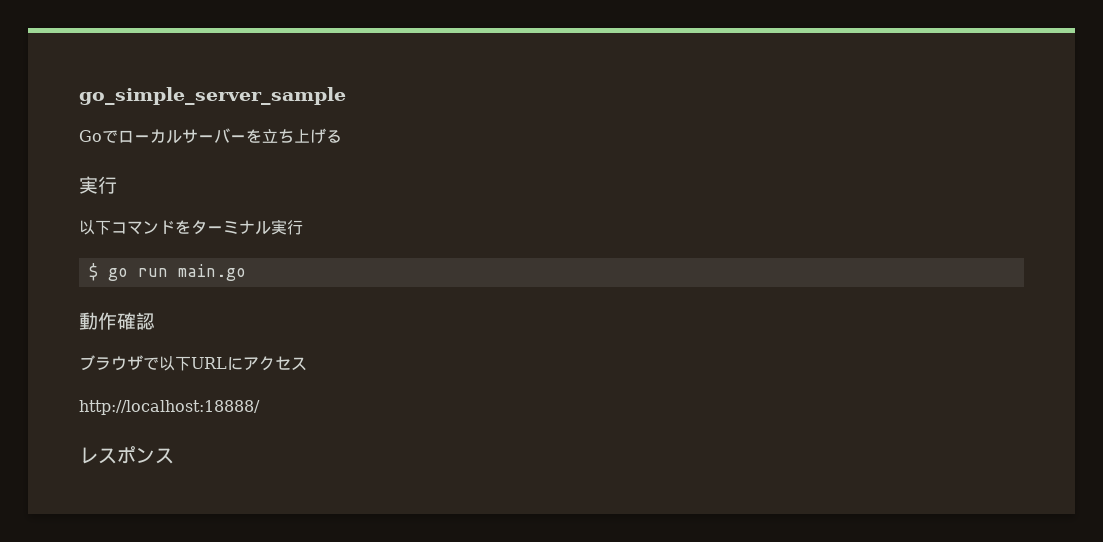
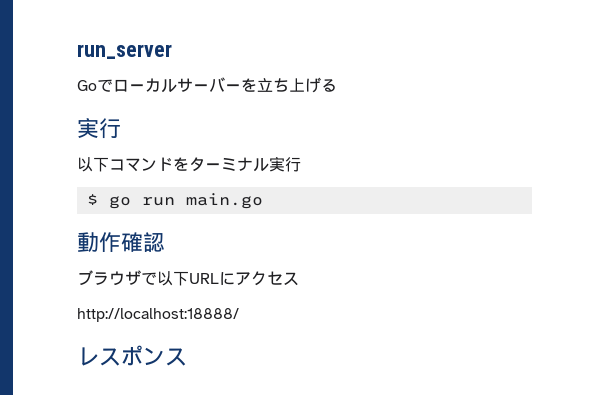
- go_simple_server_sample
+ run_server

